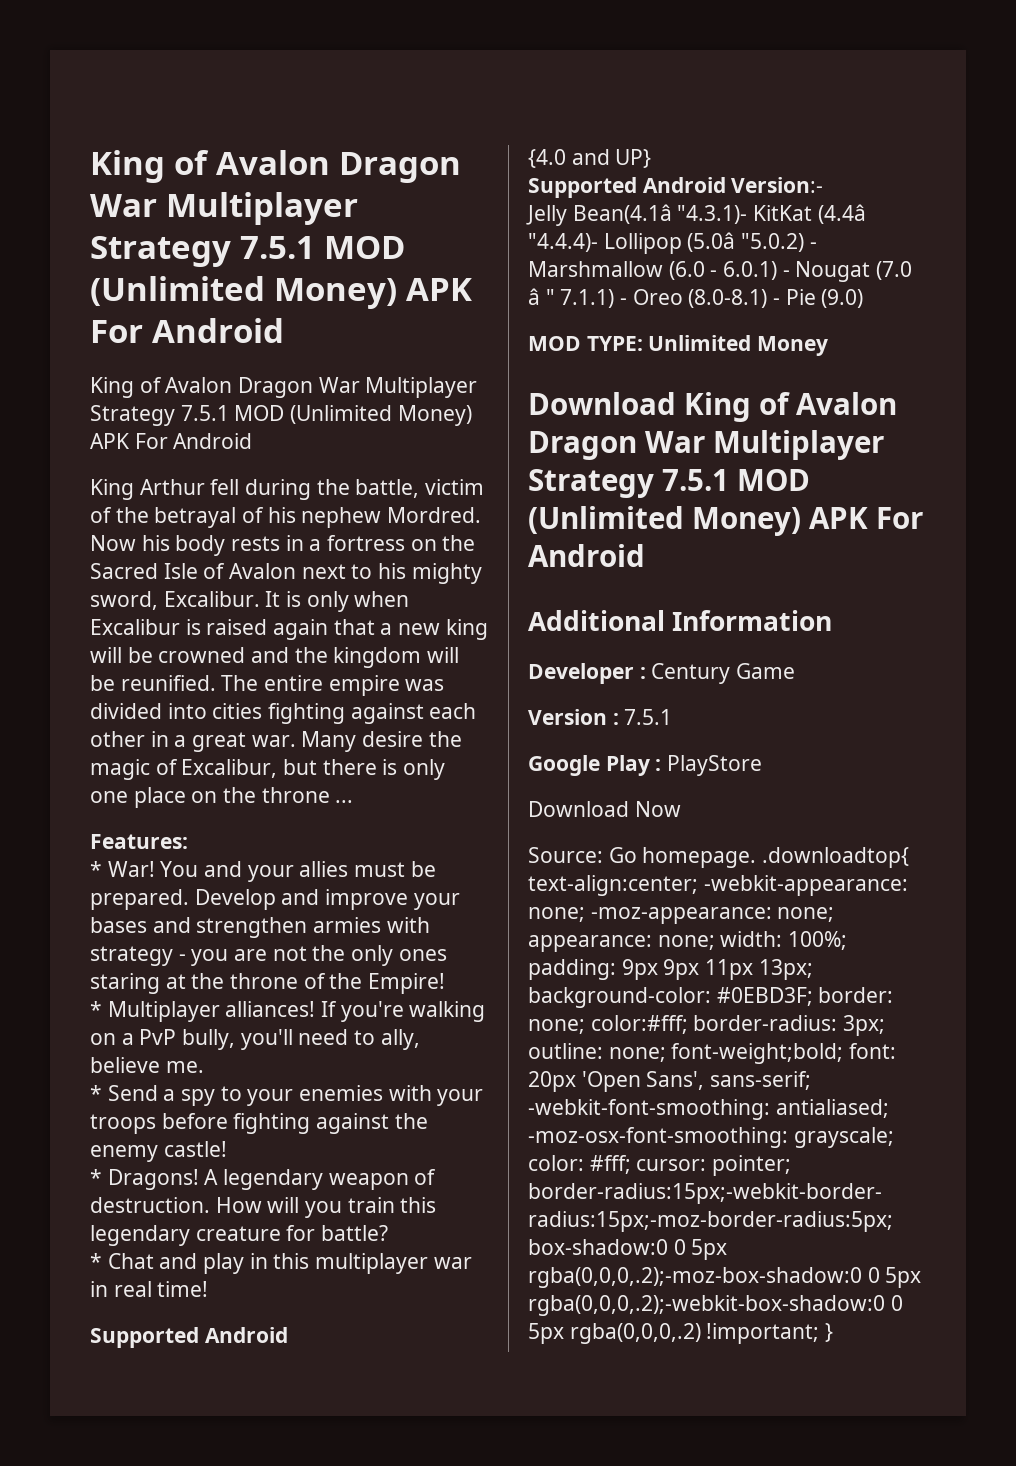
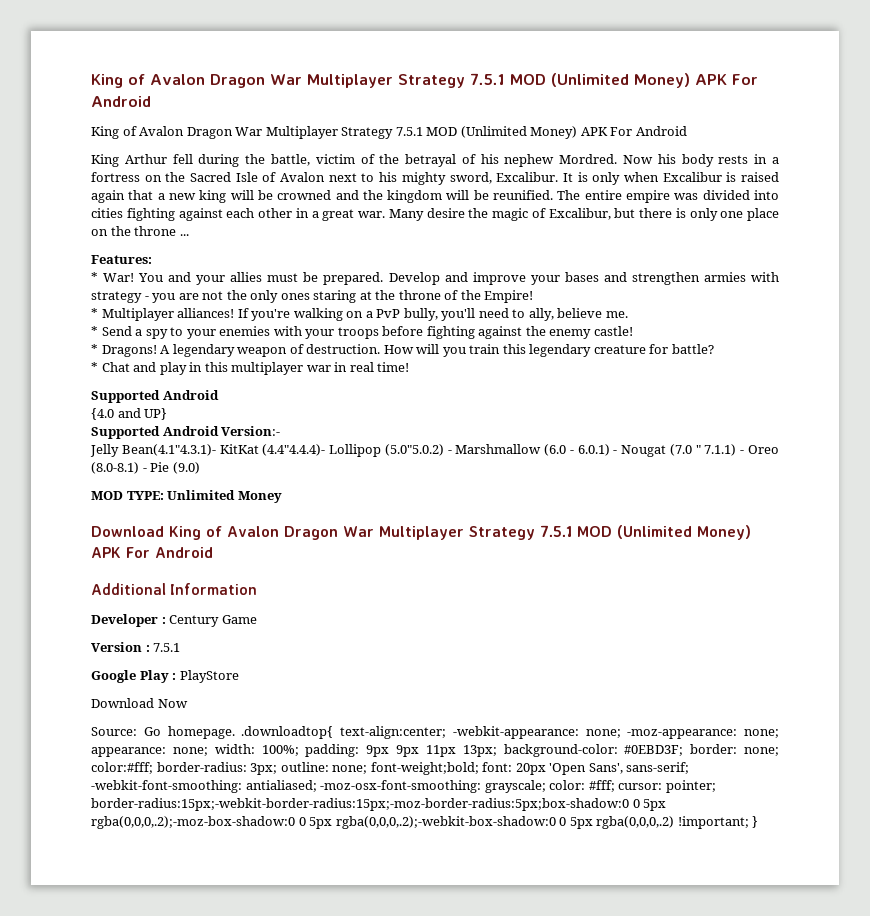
- Jelly Bean(4.1â "4.3.1)- KitKat (4.4â "4.4.4)- Lollipop (5.0â "5.0.2) - Marshmallow (6.0 - 6.0.1) - Nougat (7.0 â " 7.1.1) - Oreo (8.0-8.1) - Pie (9.0)
+ Jelly Bean(4.1"4.3.1)- KitKat (4.4"4.4.4)- Lollipop (5.0"5.0.2) - Marshmallow (6.0 - 6.0.1) - Nougat (7.0 " 7.1.1) - Oreo (8.0-8.1) - Pie (9.0)

